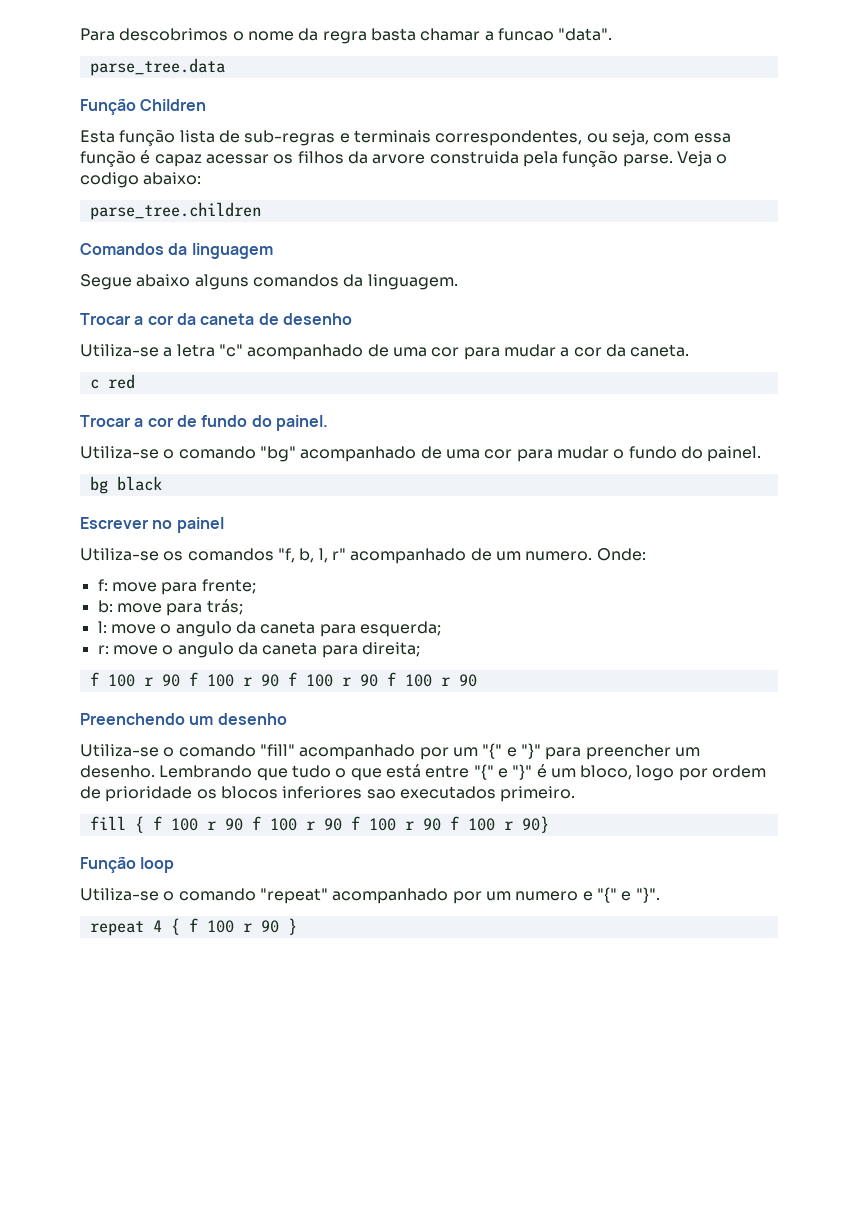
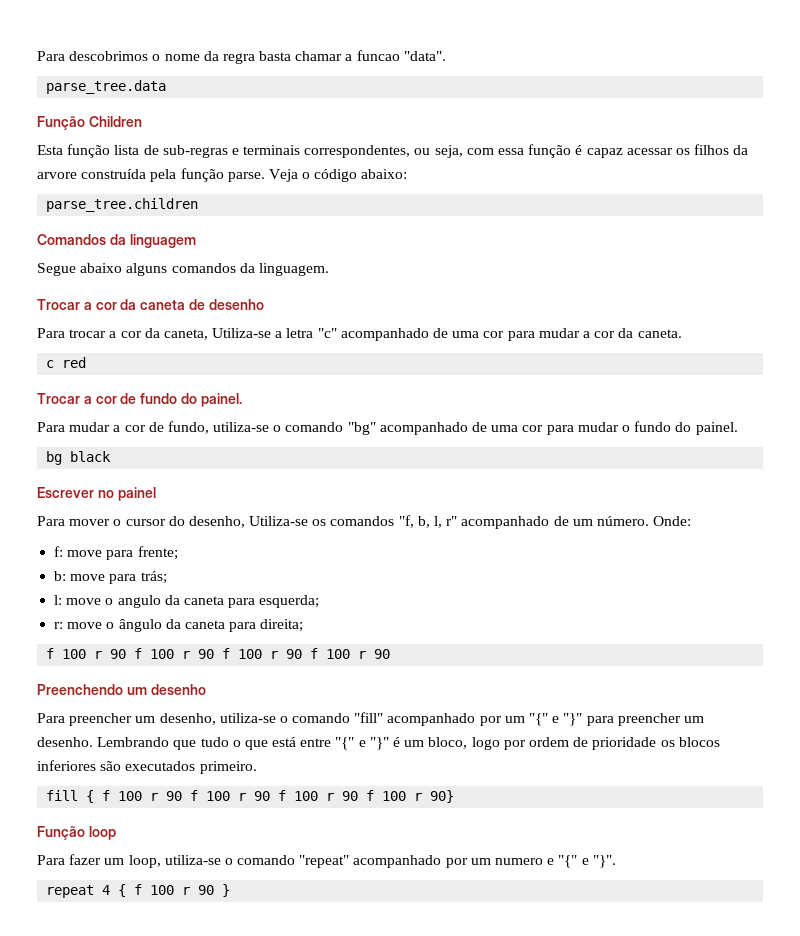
- Esta função lista de sub-regras e terminais correspondentes, ou seja, com essa função é capaz acessar os filhos da arvore construida pela função parse.
+ Esta função lista de sub-regras e terminais correspondentes, ou seja, com essa função é capaz acessar os filhos da arvore construída pela função parse.
- Veja o codigo abaixo:
+ Veja o código abaixo:
- Utiliza-se a letra "c" acompanhado de uma cor para mudar a cor da caneta.
+ Para trocar a cor da caneta, Utiliza-se a letra "c" acompanhado de uma cor para mudar a cor da caneta.
- Utiliza-se o comando "bg" acompanhado de uma cor para mudar o fundo do painel.
+ Para mudar a cor de fundo, utiliza-se o comando "bg" acompanhado de uma cor para mudar o fundo do painel.
- Utiliza-se os comandos "f, b, l, r" acompanhado de um numero.
+ Para mover o cursor do desenho, Utiliza-se os comandos "f, b, l, r" acompanhado de um número.
- r: move o angulo da caneta para direita;
+ r: move o ângulo da caneta para direita;
- Utiliza-se o comando "fill" acompanhado por um "{" e "}" para preencher um desenho.
+ Para preencher um desenho, utiliza-se o comando "fill" acompanhado por um "{" e "}" para preencher um desenho.
- Lembrando que tudo o que está entre "{" e "}" é um bloco, logo por ordem de prioridade os blocos inferiores sao executados primeiro.
+ Lembrando que tudo o que está entre "{" e "}" é um bloco, logo por ordem de prioridade os blocos inferiores são executados primeiro.
- Utiliza-se o comando "repeat" acompanhado por um numero e "{" e "}".
+ Para fazer um loop, utiliza-se o comando "repeat" acompanhado por um numero e "{" e "}".

